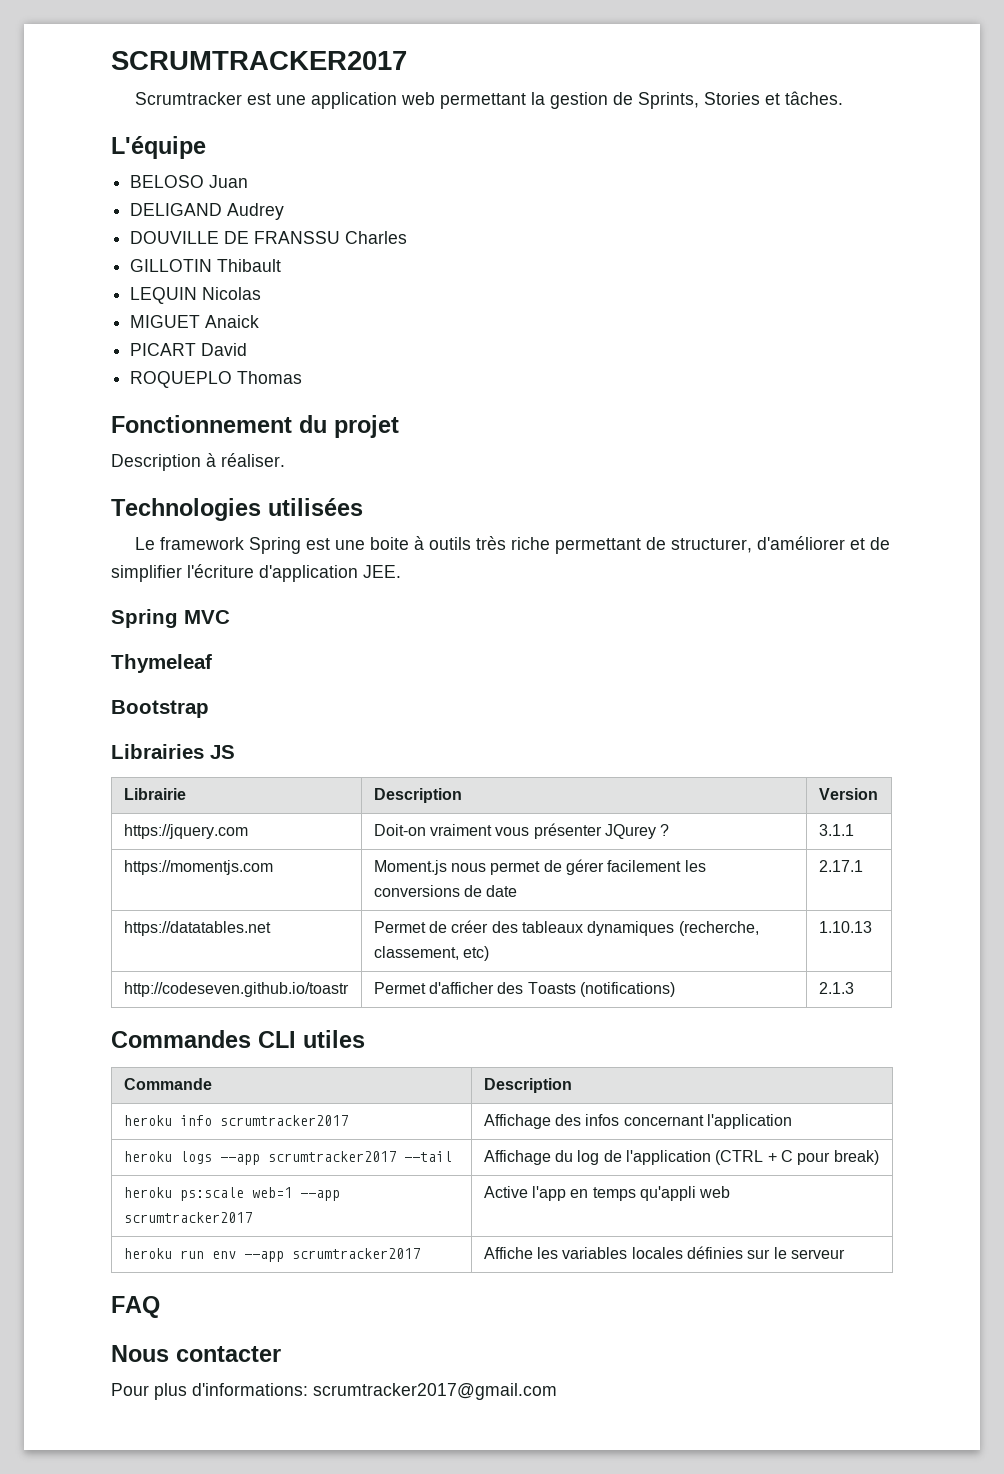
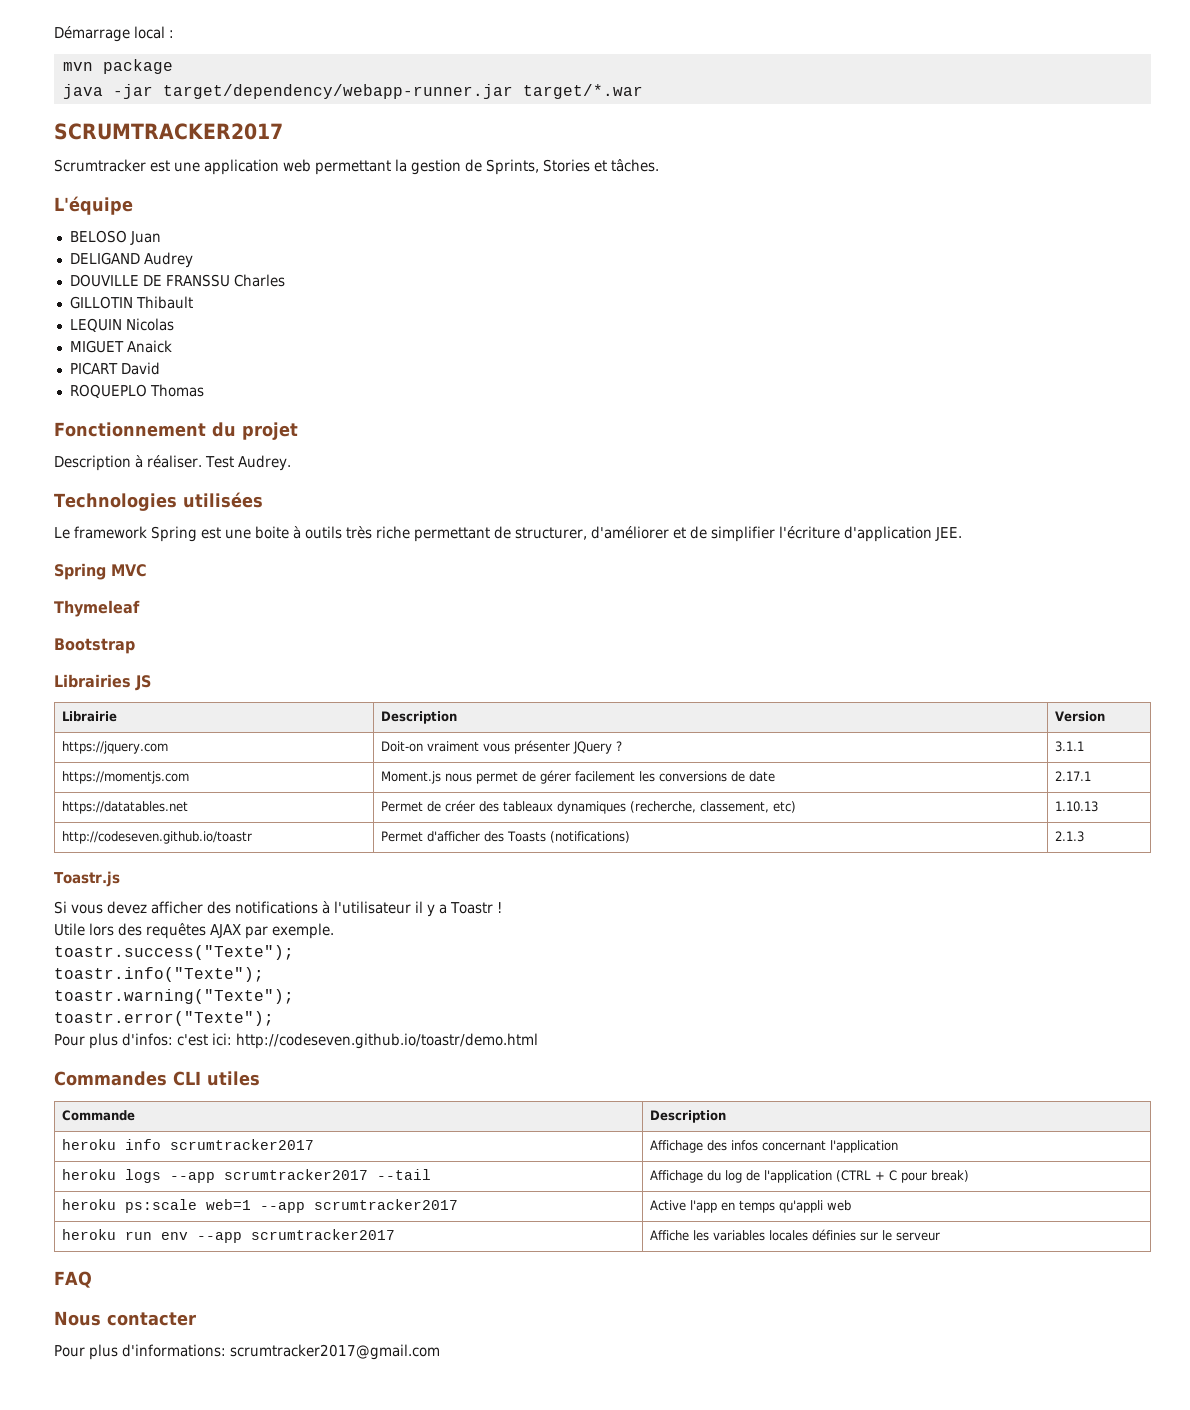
+ Démarrage local :
+ mvn package
+ java -jar target/dependency/webapp-runner.jar target/*.war
+ Test Audrey.
- https://jquery.com | Doit-on vraiment vous présenter JQurey ? | 3.1.1
+ https://jquery.com | Doit-on vraiment vous présenter JQuery ? | 3.1.1
+ Toastr.js
+ Si vous devez afficher des notifications à l'utilisateur il y a Toastr !
+ Utile lors des requêtes AJAX par exemple.
+ toastr.success("Texte");
+ toastr.info("Texte");
+ toastr.warning("Texte");
+ toastr.error("Texte");
+ Pour plus d'infos: c'est ici: http://codeseven.github.io/toastr/demo.html

